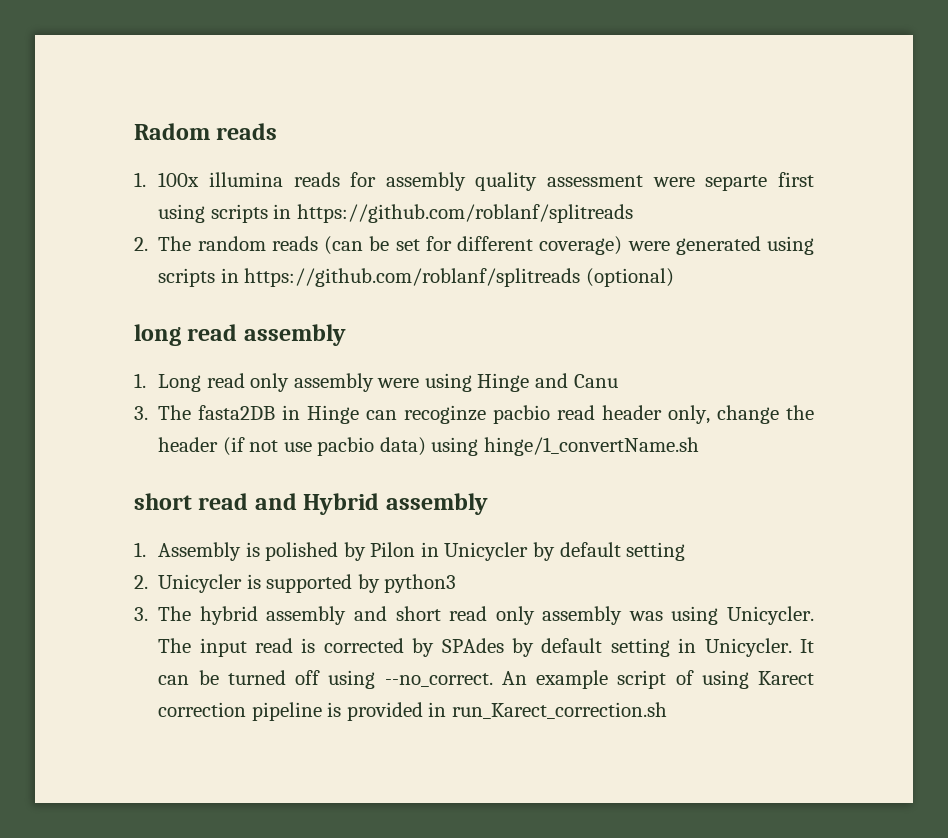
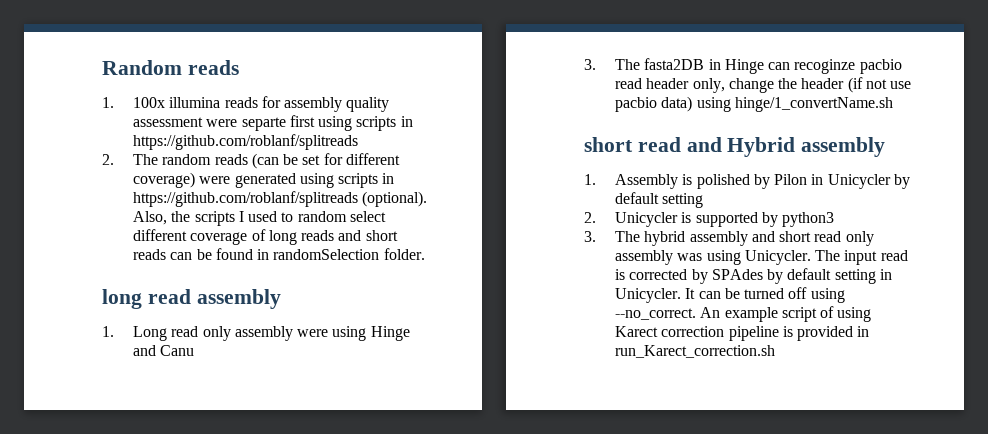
- Radom reads
+ Random reads
- 2. The random reads (can be set for different coverage) were generated using scripts in https://github.com/roblanf/splitreads (optional)
+ 2. The random reads (can be set for different coverage) were generated using scripts in https://github.com/roblanf/splitreads (optional). Also, the scripts I used to random select different coverage of long reads and short reads can be found in randomSelection folder.

